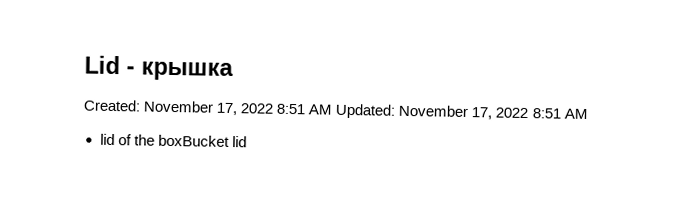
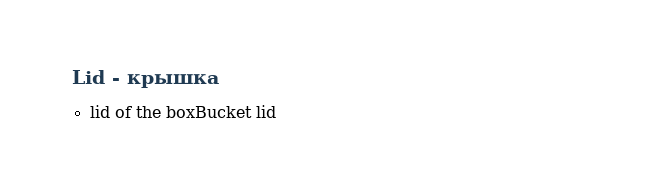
- Created: November 17, 2022 8:51 AM Updated: November 17, 2022 8:51 AM

